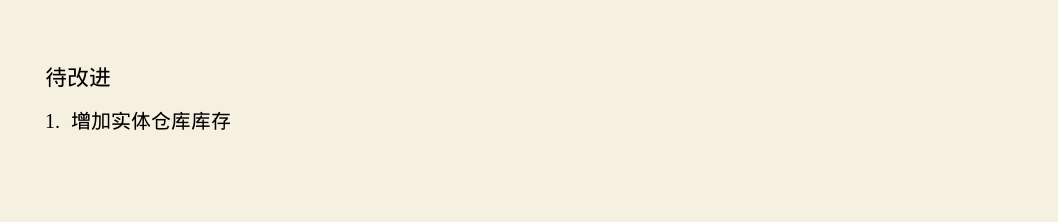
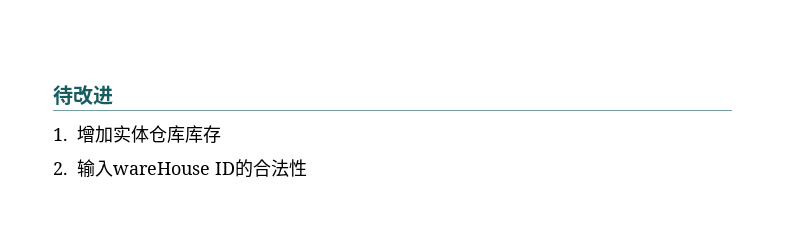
+ 2.输入wareHouse ID的合法性

